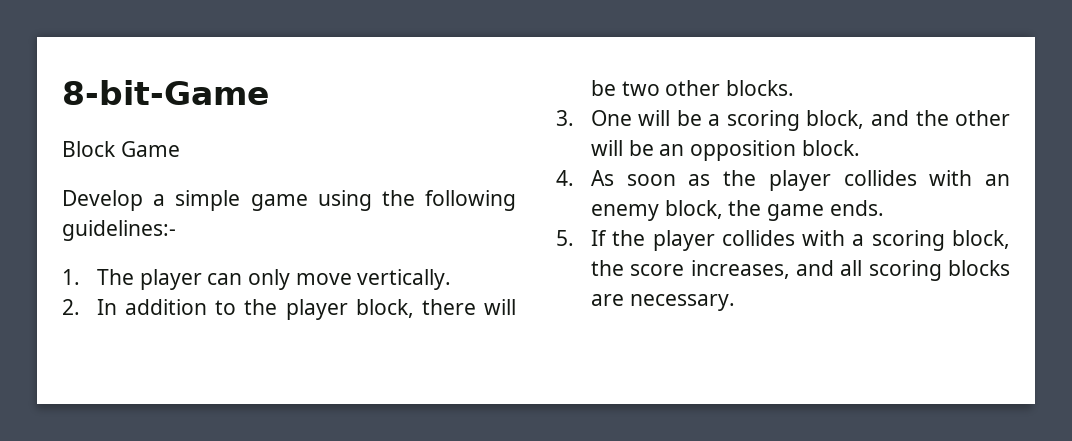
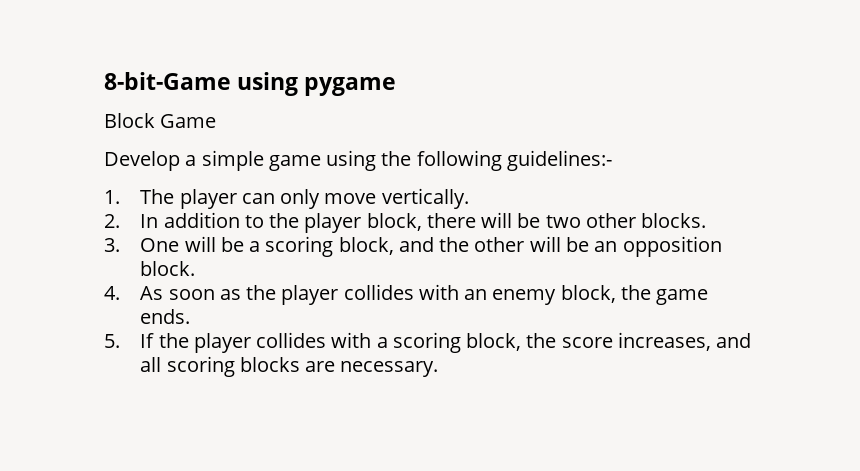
- 8-bit-Game
+ 8-bit-Game using pygame

